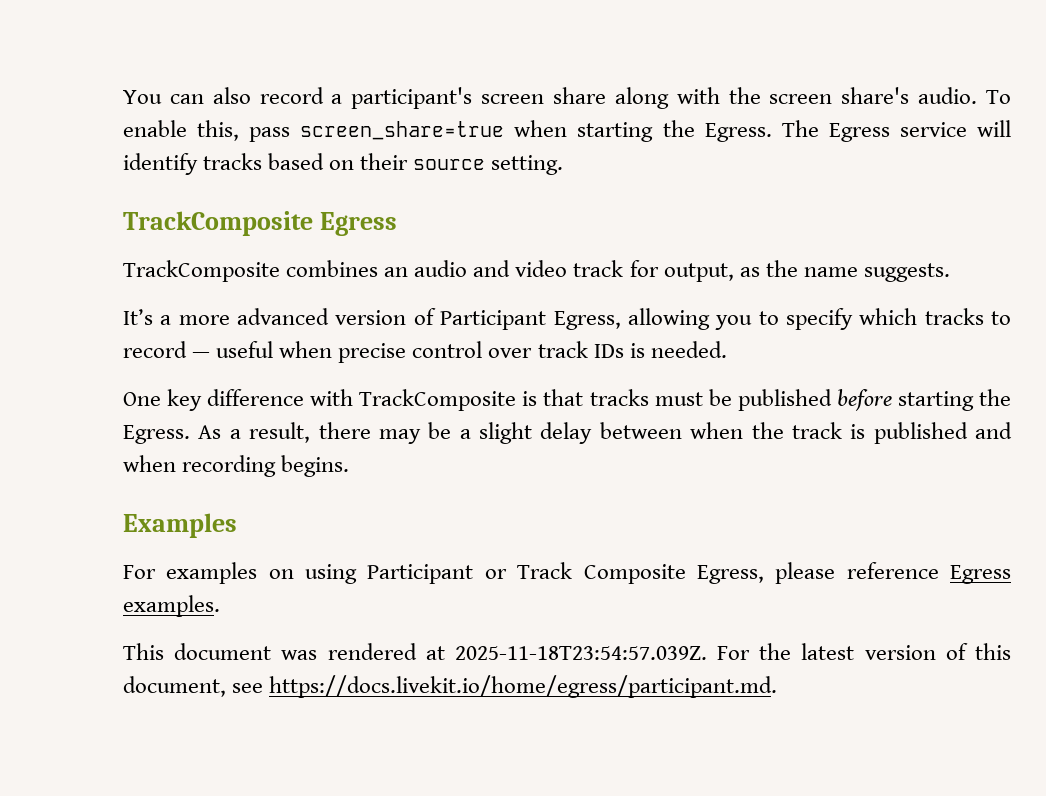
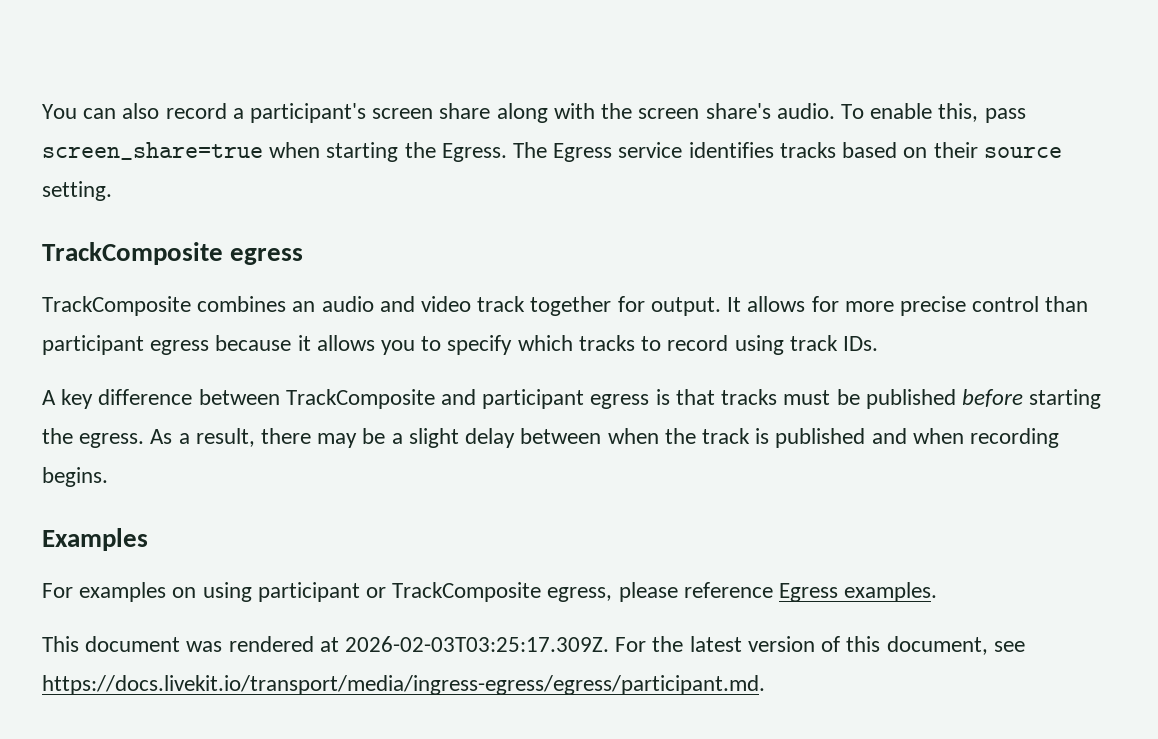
- The Egress service will identify tracks based on their source setting.
+ The Egress service identifies tracks based on their source setting.
- TrackComposite Egress
+ TrackComposite egress
- TrackComposite combines an audio and video track for output, as the name suggests.
- It’s a more advanced version of Participant Egress, allowing you to specify which tracks to record — useful when precise control over track IDs is needed.
- One key difference with TrackComposite is that tracks must be published before starting the Egress.
+ TrackComposite combines an audio and video track together for output. It allows for more precise control than participant egress because it allows you to specify which tracks to record using track IDs.
+ A key difference between TrackComposite and participant egress is that tracks must be published before starting the egress.
- For examples on using Participant or Track Composite Egress, please reference Egress examples.
+ For examples on using participant or TrackComposite egress, please reference Egress examples.
- This document was rendered at 2025-11-18T23:54:57.039Z. For the latest version of this document, see https://docs.livekit.io/home/egress/participant.md.
+ This document was rendered at 2026-02-03T03:25:17.309Z. For the latest version of this document, see https://docs.livekit.io/transport/media/ingress-egress/egress/participant.md.

